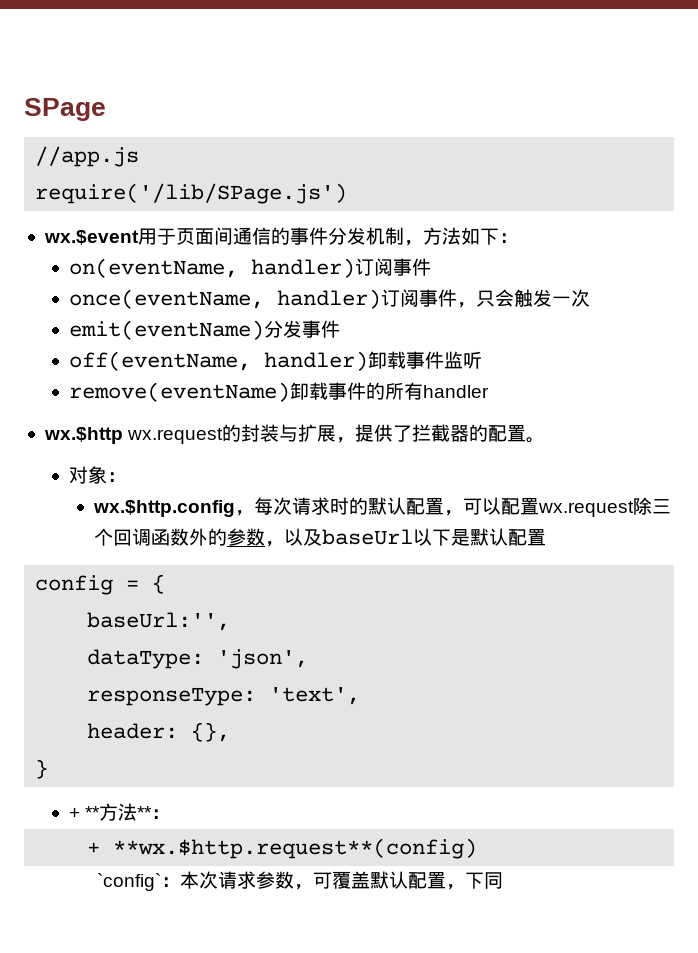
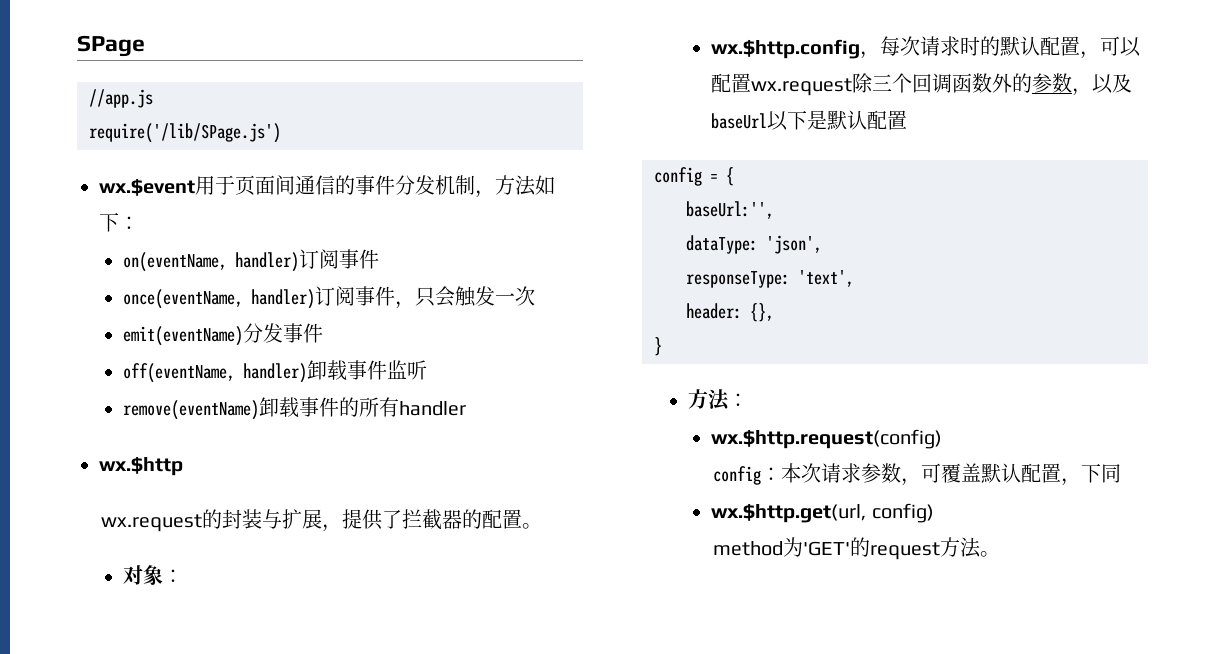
- wx.$http wx.request的封装与扩展，提供了拦截器的配置。
+ wx.$http
+ wx.request的封装与扩展，提供了拦截器的配置。
- + **方法**：
- + **wx.$http.request**(config)
- `config`：本次请求参数，可覆盖默认配置，下同
+ 方法：
+ wx.$http.request(config)
+ config：本次请求参数，可覆盖默认配置，下同
+ wx.$http.get(url, config)
+ method为'GET'的request方法。

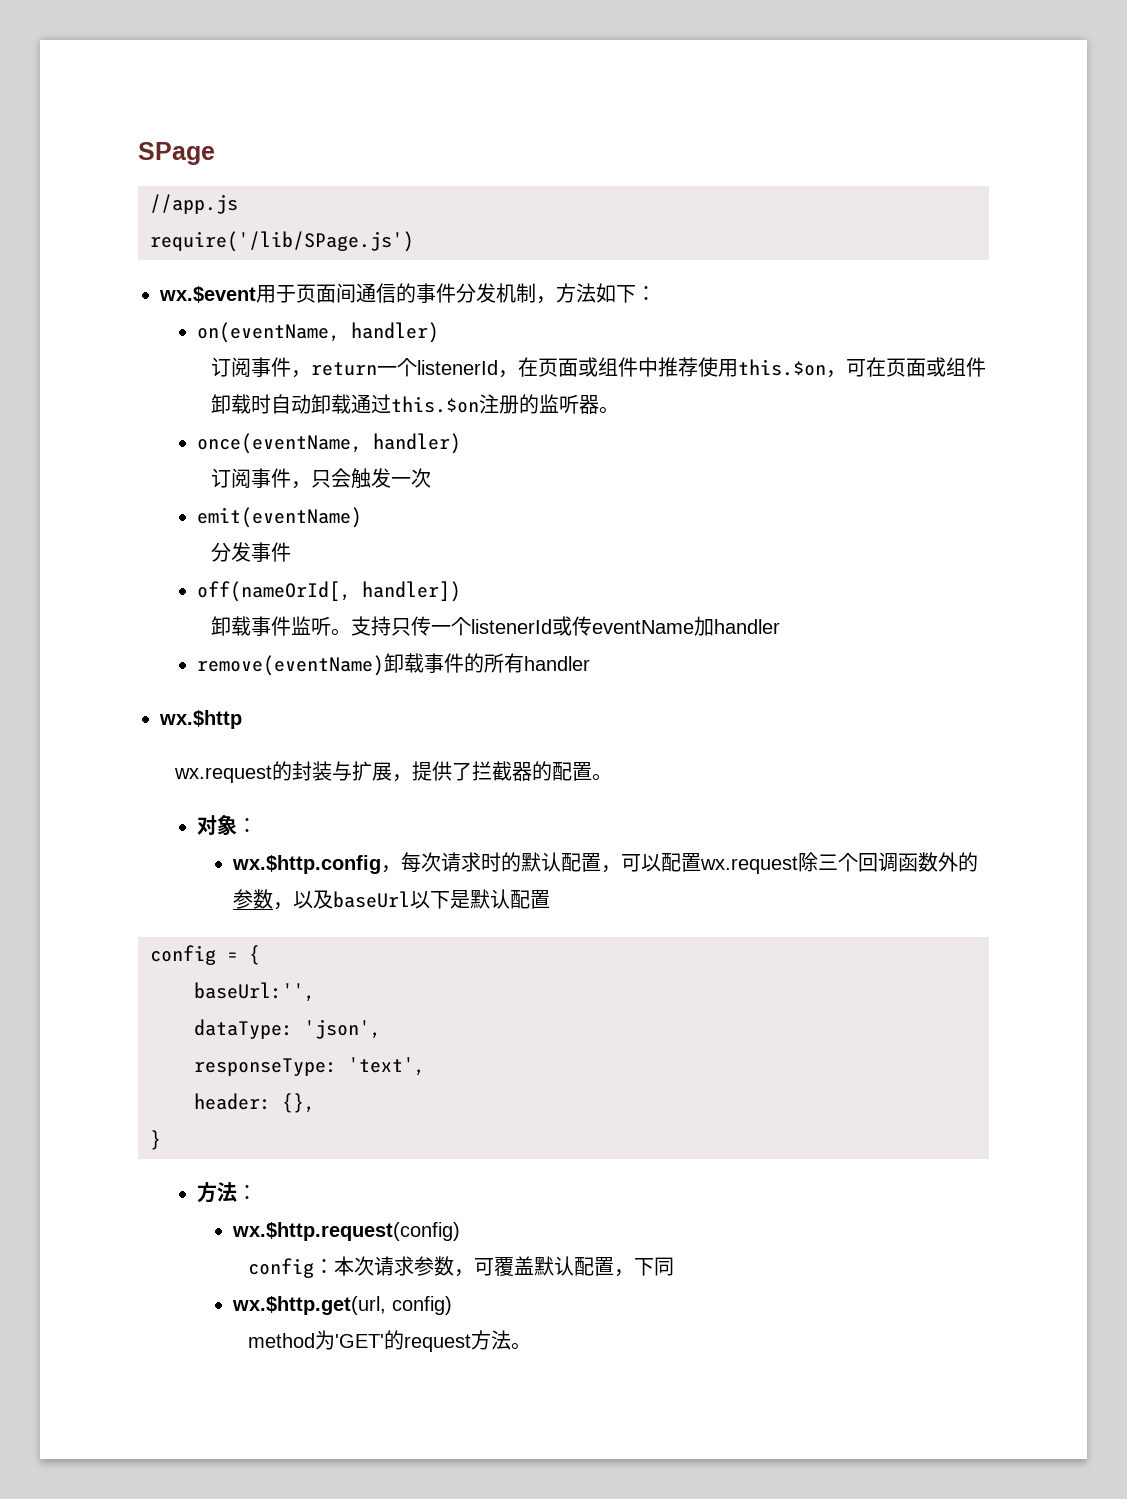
- on(eventName, handler)订阅事件
+ on(eventName, handler)
+ 订阅事件，return一个listenerId，在页面或组件中推荐使用this.$on，可在页面或组件卸载时自动卸载通过this.$on注册的监听器。
- once(eventName, handler)订阅事件，只会触发一次
+ once(eventName, handler)
+ 订阅事件，只会触发一次
- emit(eventName)分发事件
+ emit(eventName)
+ 分发事件
- off(eventName, handler)卸载事件监听
+ off(nameOrId[, handler])
+ 卸载事件监听。支持只传一个listenerId或传eventName加handler

